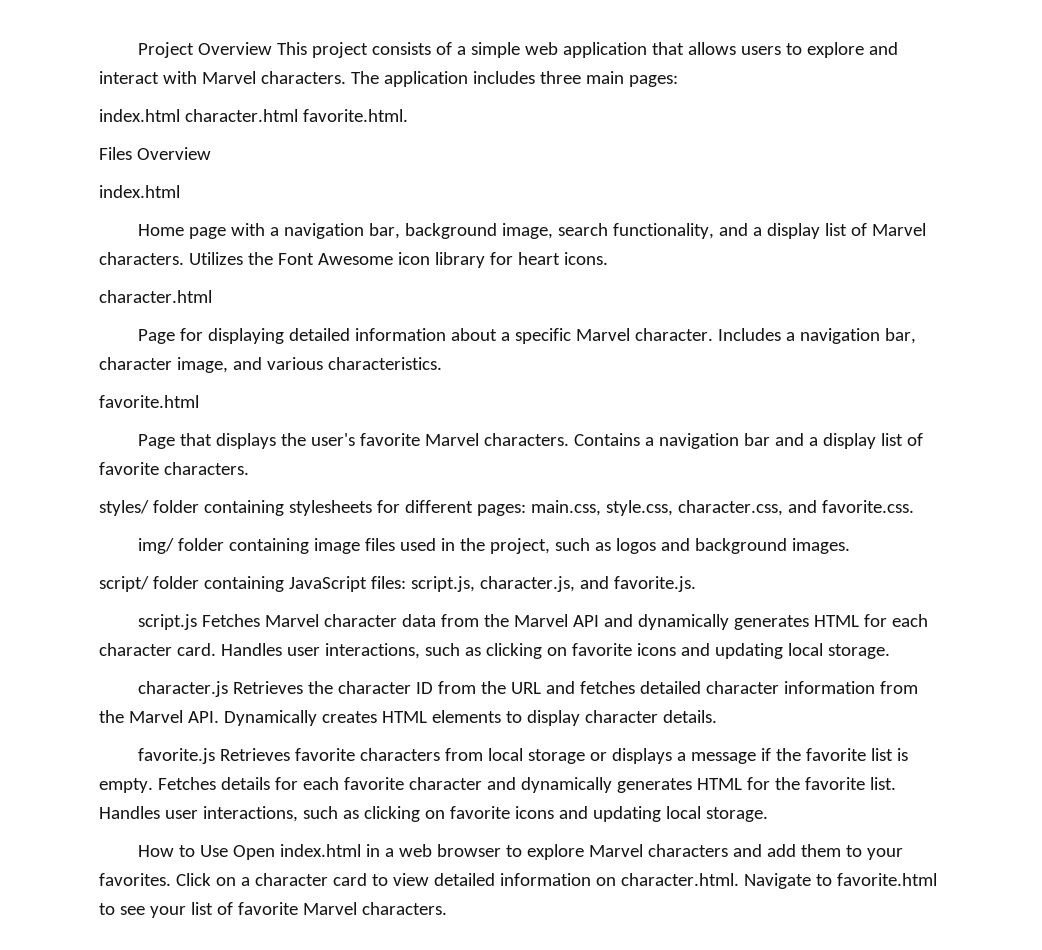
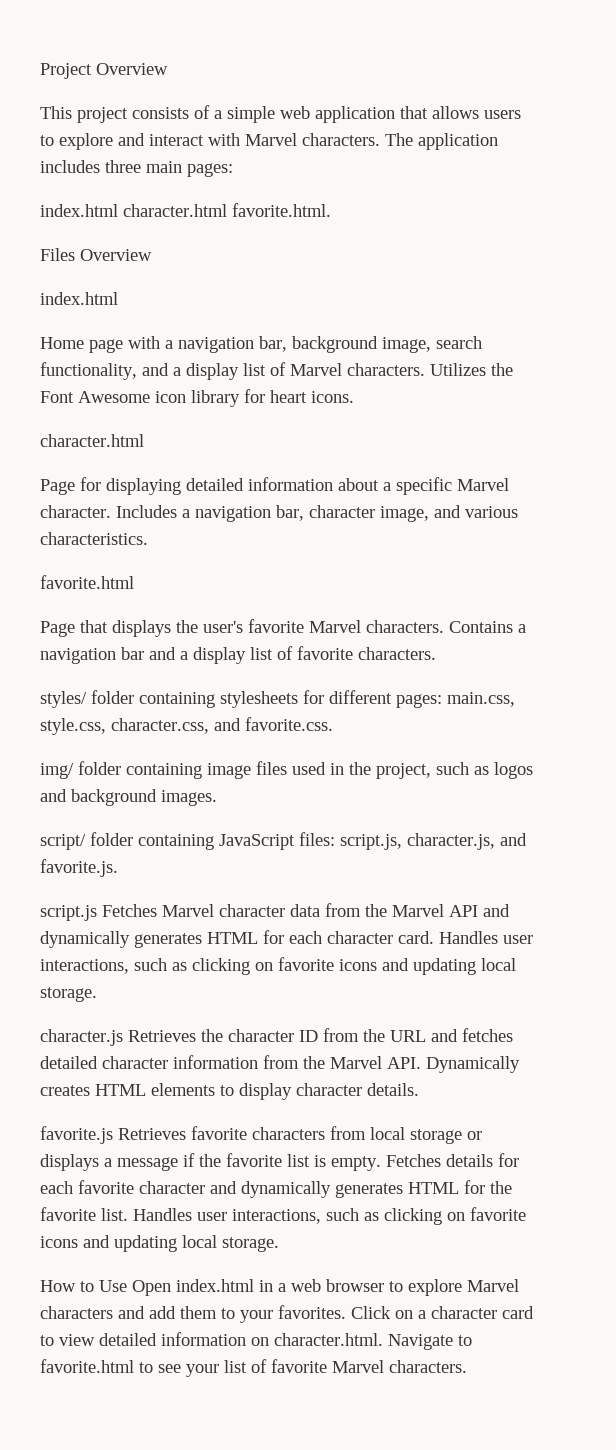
- Project Overview This project consists of a simple web application that allows users to explore and interact with Marvel characters.
+ Project Overview
+ This project consists of a simple web application that allows users to explore and interact with Marvel characters.

